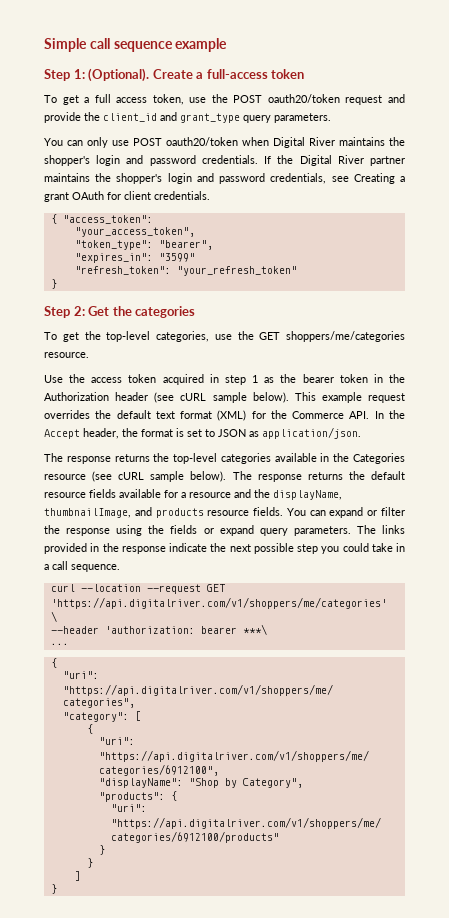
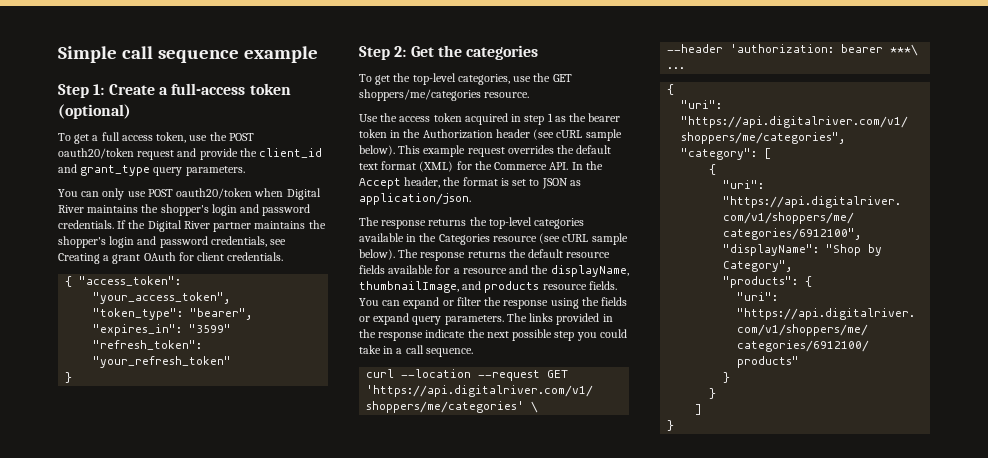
- Step 1: (Optional). Create a full-access token
+ Step 1: Create a full-access token (optional)

